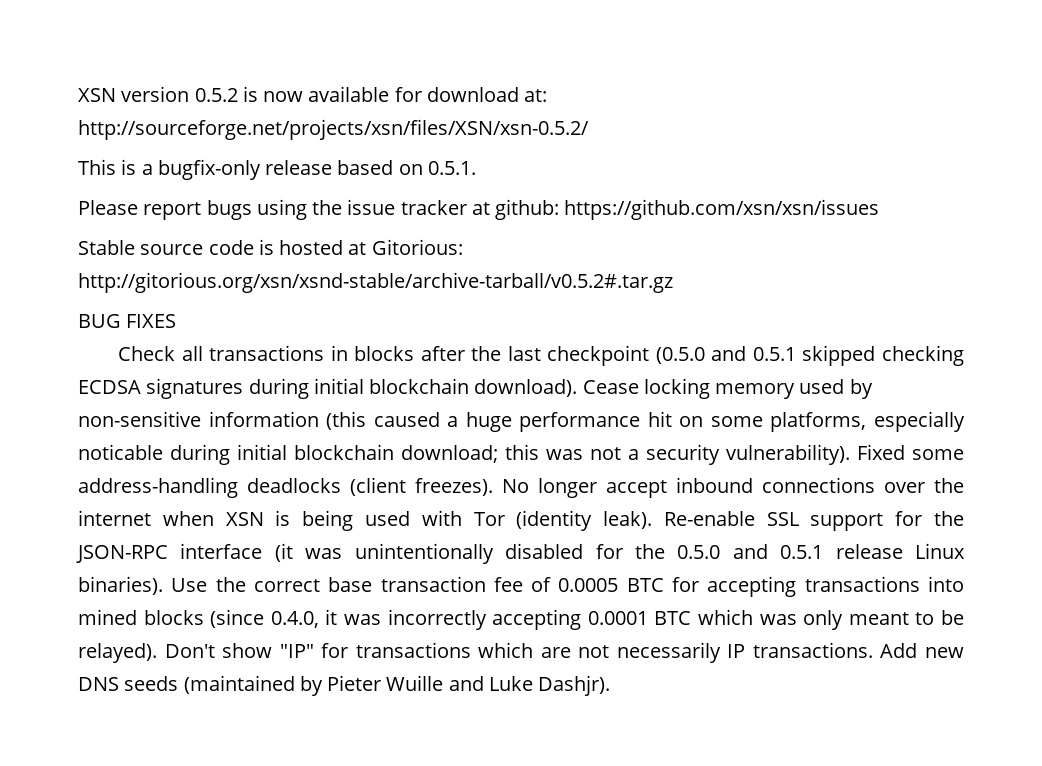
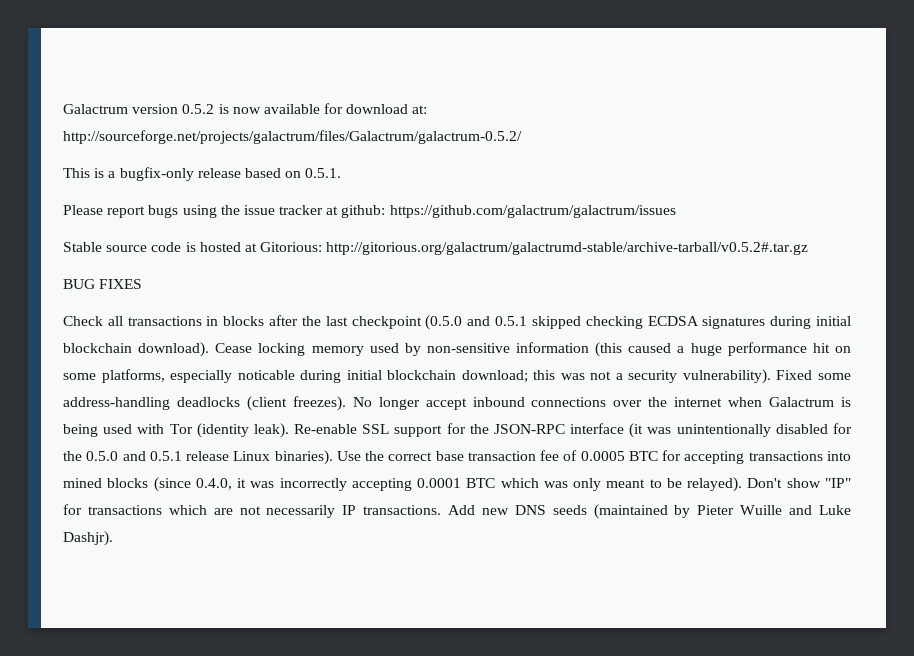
- XSN version 0.5.2 is now available for download at: http://sourceforge.net/projects/xsn/files/XSN/xsn-0.5.2/
+ Galactrum version 0.5.2 is now available for download at: http://sourceforge.net/projects/galactrum/files/Galactrum/galactrum-0.5.2/
- Please report bugs using the issue tracker at github: https://github.com/xsn/xsn/issues
+ Please report bugs using the issue tracker at github: https://github.com/galactrum/galactrum/issues
- Stable source code is hosted at Gitorious: http://gitorious.org/xsn/xsnd-stable/archive-tarball/v0.5.2#.tar.gz
+ Stable source code is hosted at Gitorious: http://gitorious.org/galactrum/galactrumd-stable/archive-tarball/v0.5.2#.tar.gz
- No longer accept inbound connections over the internet when XSN is being used with Tor (identity leak).
+ No longer accept inbound connections over the internet when Galactrum is being used with Tor (identity leak).

